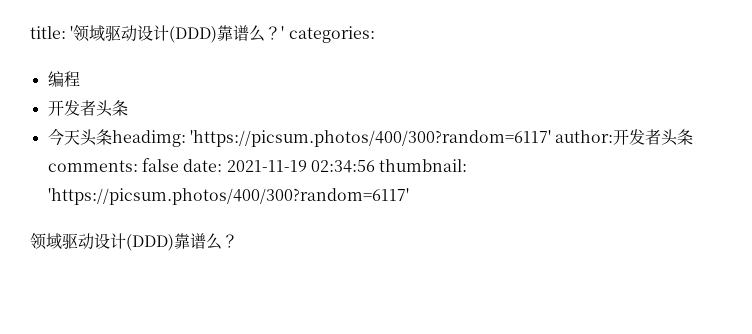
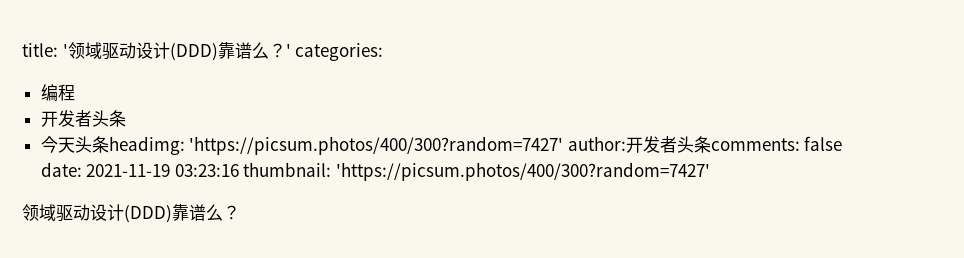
- 今天头条headimg: 'https://picsum.photos/400/300?random=6117' author:开发者头条comments: false date: 2021-11-19 02:34:56 thumbnail: 'https://picsum.photos/400/300?random=6117'
+ 今天头条headimg: 'https://picsum.photos/400/300?random=7427' author:开发者头条comments: false date: 2021-11-19 03:23:16 thumbnail: 'https://picsum.photos/400/300?random=7427'

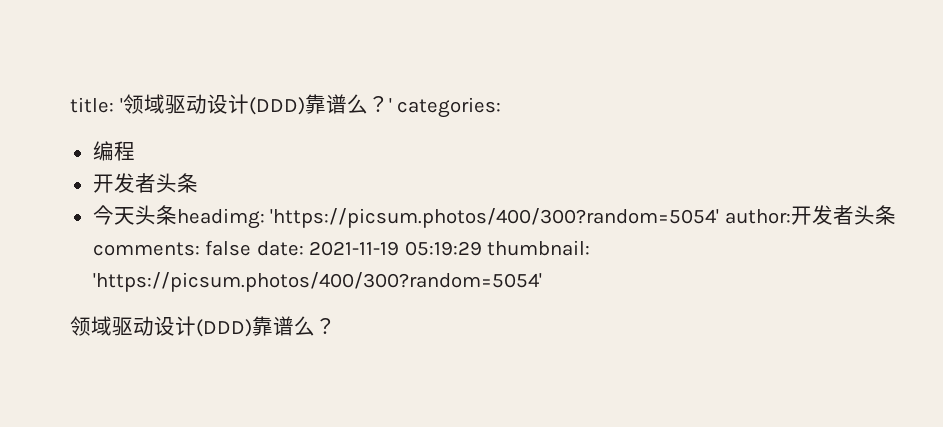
- 今天头条headimg: 'https://picsum.photos/400/300?random=7427' author:开发者头条comments: false date: 2021-11-19 03:23:16 thumbnail: 'https://picsum.photos/400/300?random=7427'
+ 今天头条headimg: 'https://picsum.photos/400/300?random=5054' author:开发者头条comments: false date: 2021-11-19 05:19:29 thumbnail: 'https://picsum.photos/400/300?random=5054'

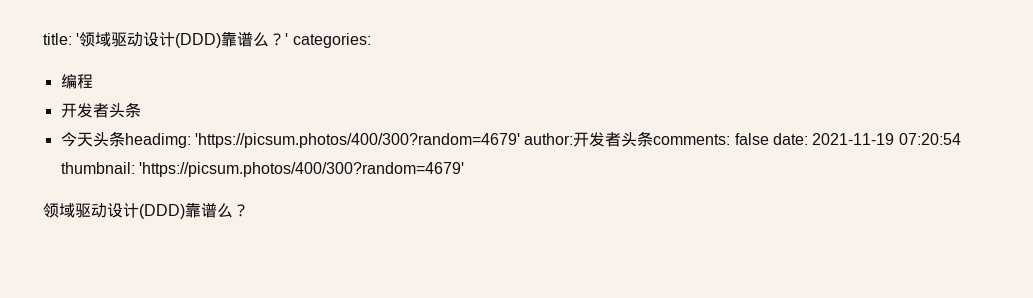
- 今天头条headimg: 'https://picsum.photos/400/300?random=5054' author:开发者头条comments: false date: 2021-11-19 05:19:29 thumbnail: 'https://picsum.photos/400/300?random=5054'
+ 今天头条headimg: 'https://picsum.photos/400/300?random=4679' author:开发者头条comments: false date: 2021-11-19 07:20:54 thumbnail: 'https://picsum.photos/400/300?random=4679'

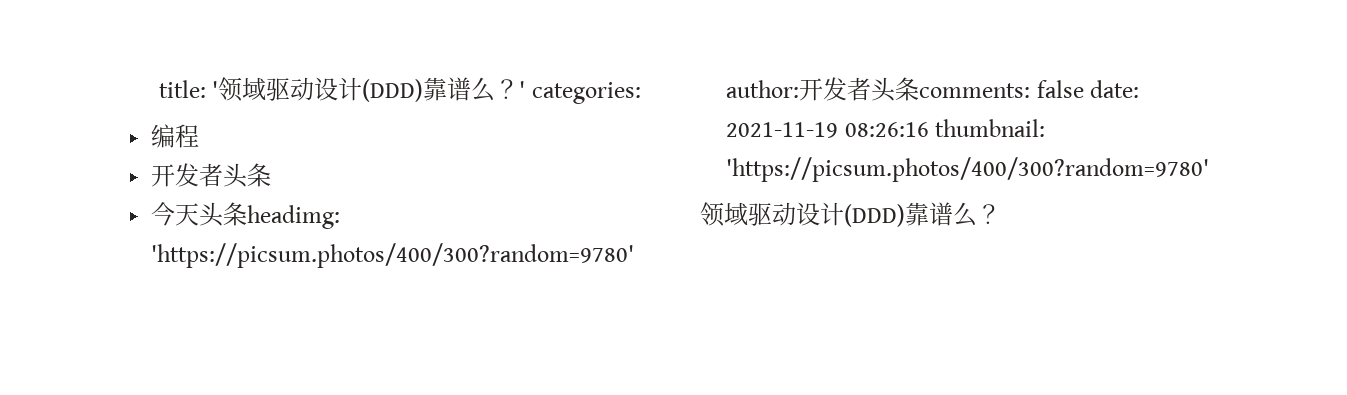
- 今天头条headimg: 'https://picsum.photos/400/300?random=4679' author:开发者头条comments: false date: 2021-11-19 07:20:54 thumbnail: 'https://picsum.photos/400/300?random=4679'
+ 今天头条headimg: 'https://picsum.photos/400/300?random=9780' author:开发者头条comments: false date: 2021-11-19 08:26:16 thumbnail: 'https://picsum.photos/400/300?random=9780'

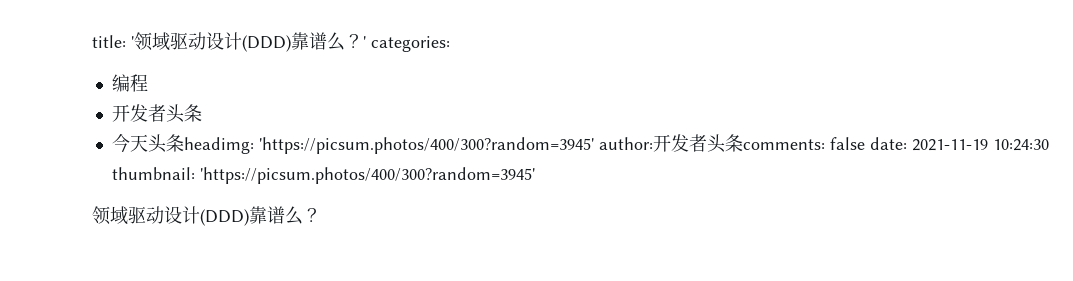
- 今天头条headimg: 'https://picsum.photos/400/300?random=9780' author:开发者头条comments: false date: 2021-11-19 08:26:16 thumbnail: 'https://picsum.photos/400/300?random=9780'
+ 今天头条headimg: 'https://picsum.photos/400/300?random=3945' author:开发者头条comments: false date: 2021-11-19 10:24:30 thumbnail: 'https://picsum.photos/400/300?random=3945'

